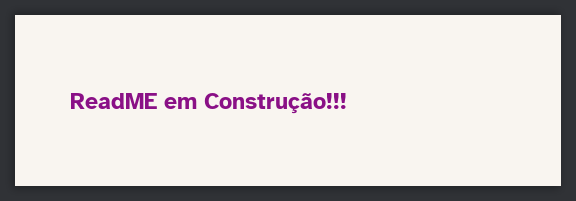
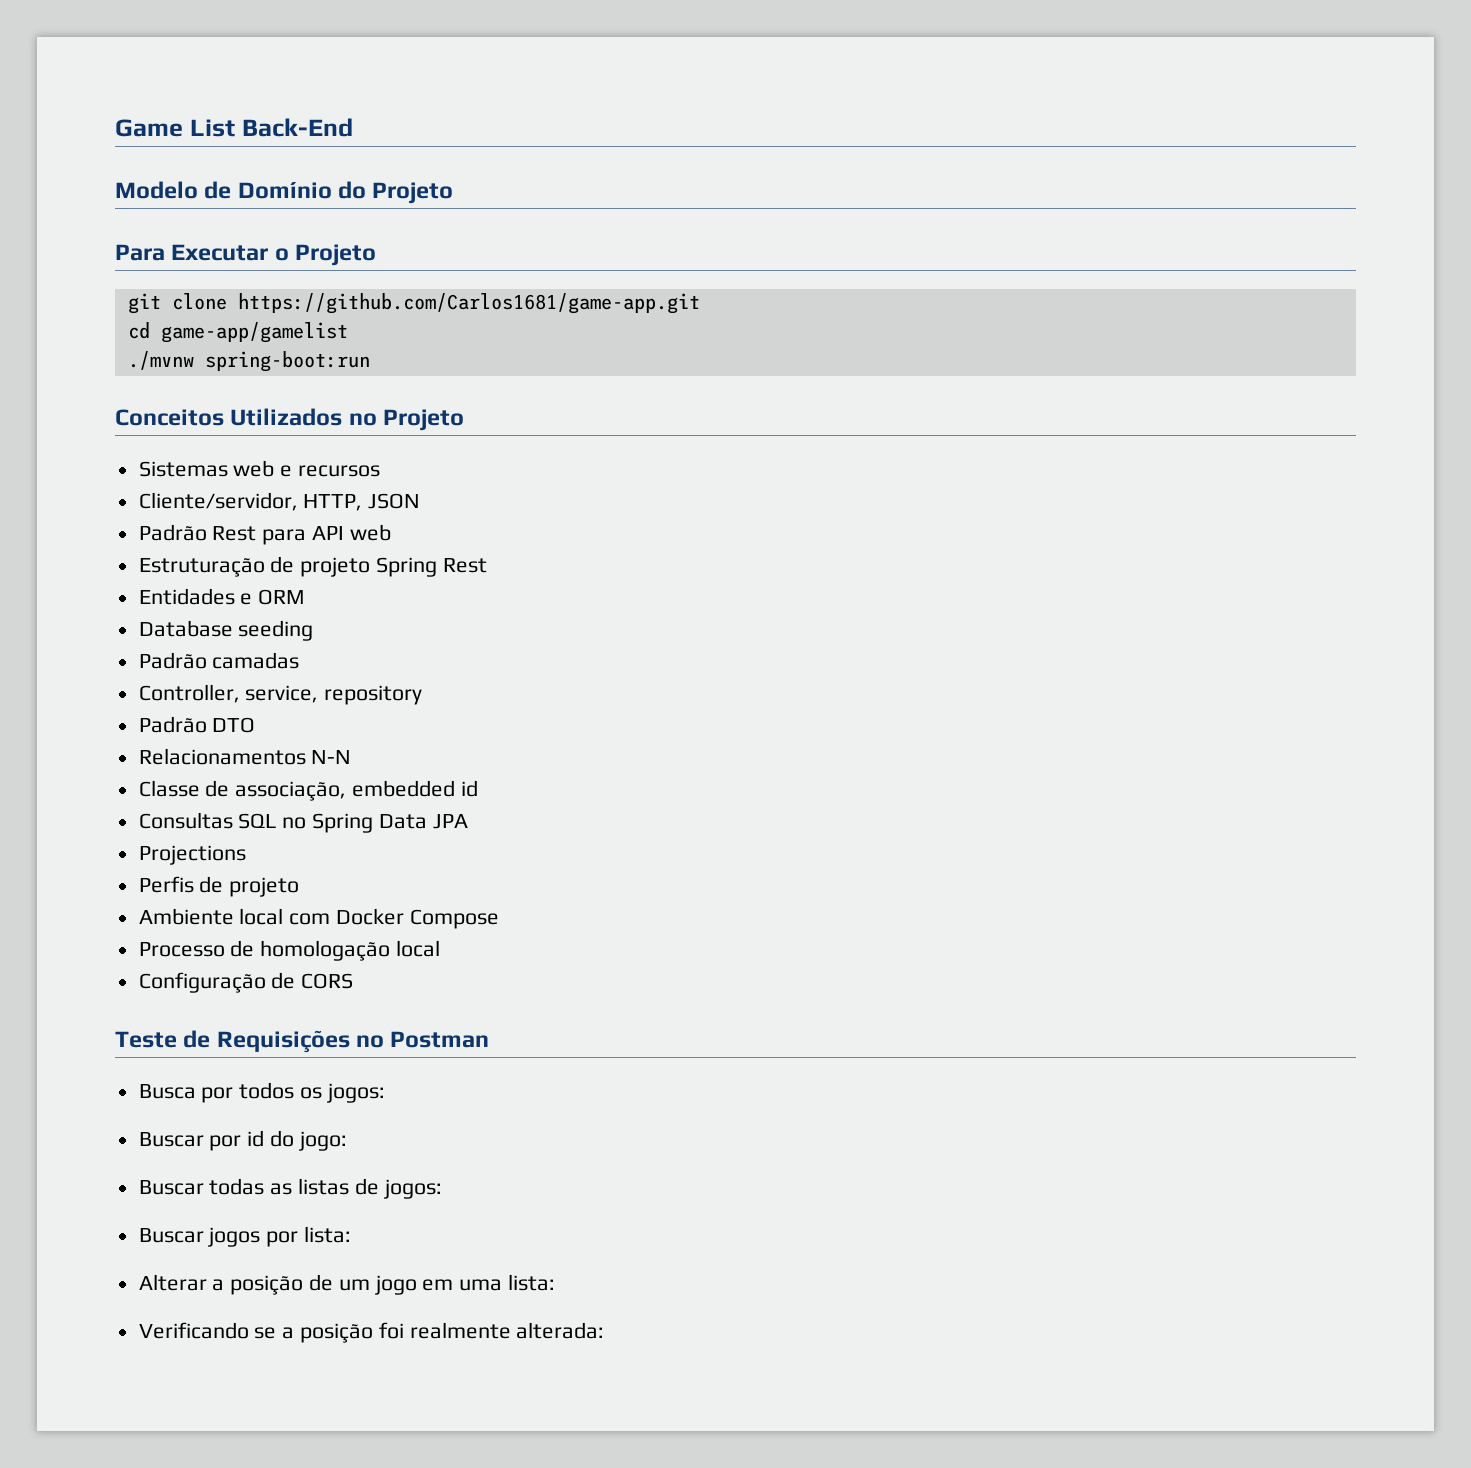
- ReadME em Construção!!!
+ Game List Back-End
+ Modelo de Domínio do Projeto
+ Para Executar o Projeto
+ git clone https://github.com/Carlos1681/game-app.git
+ cd game-app/gamelist
+ ./mvnw spring-boot:run
+ Conceitos Utilizados no Projeto
+ Sistemas web e recursos
+ Cliente/servidor, HTTP, JSON
+ Padrão Rest para API web
+ Estruturação de projeto Spring Rest
+ Entidades e ORM
+ Database seeding
+ Padrão camadas
+ Controller, service, repository
+ Padrão DTO
+ Relacionamentos N-N
+ Classe de associação, embedded id
+ Consultas SQL no Spring Data JPA
+ Projections
+ Perfis de projeto
+ Ambiente local com Docker Compose
+ Processo de homologação local
+ Configuração de CORS
+ Teste de Requisições no Postman
+ Busca por todos os jogos:
+ Buscar por id do jogo:
+ Buscar todas as listas de jogos:
+ Buscar jogos por lista:
+ Alterar a posição de um jogo em uma lista:
+ Verificando se a posição foi realmente alterada:

